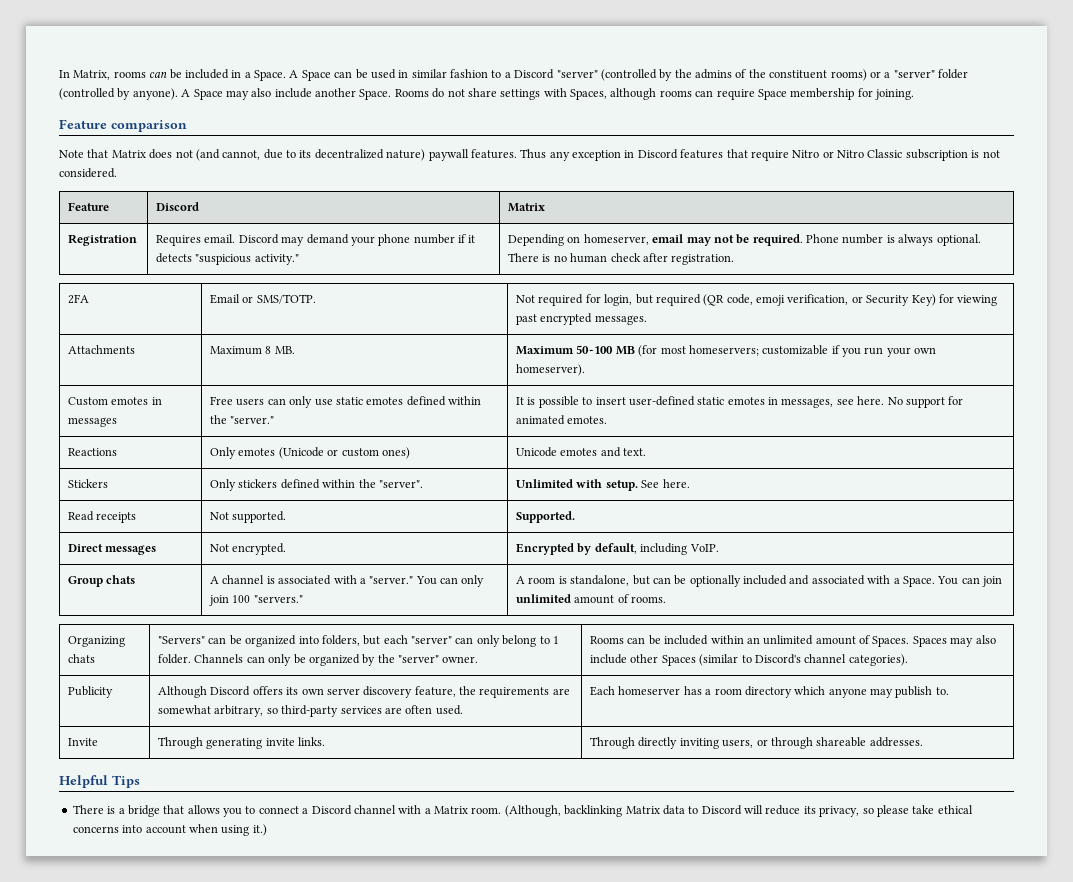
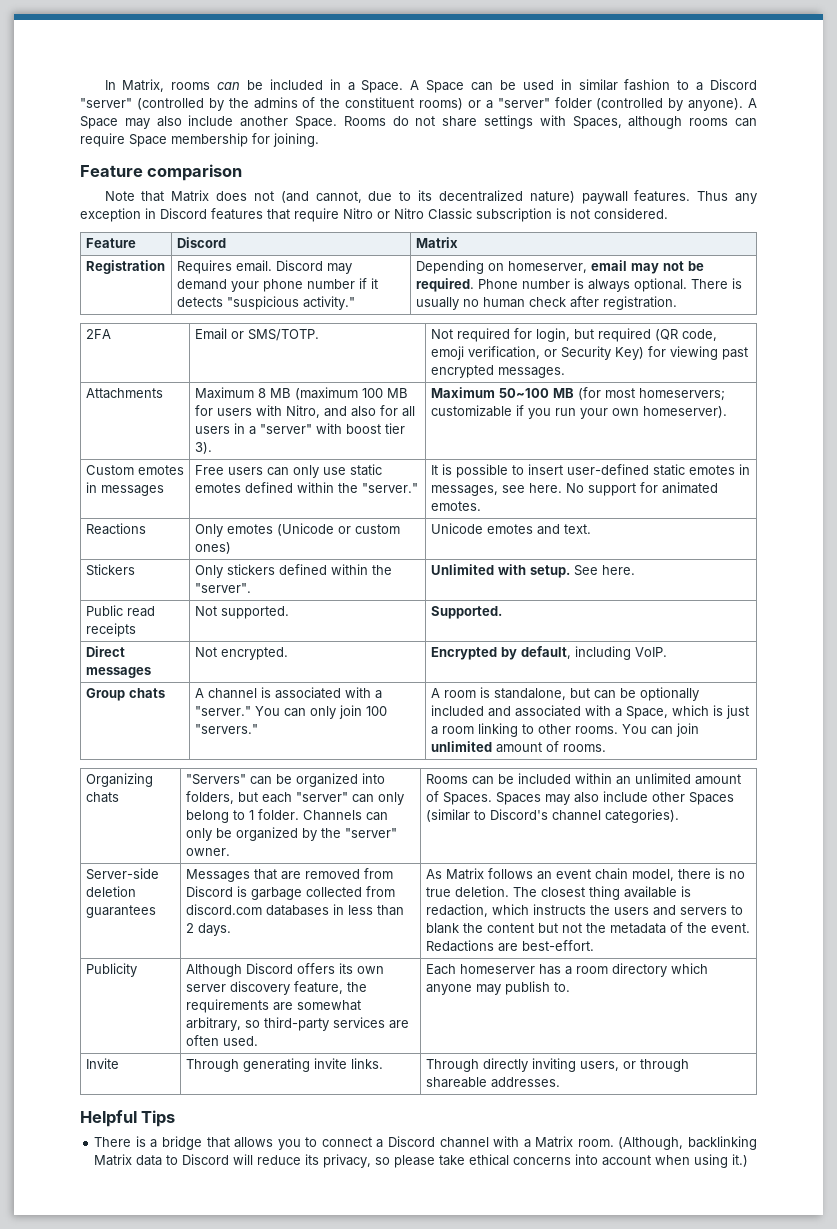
- Registration | Requires email. Discord may demand your phone number if it detects "suspicious activity." | Depending on homeserver, email may not be required. Phone number is always optional. There is no human check after registration.
+ Registration | Requires email. Discord may demand your phone number if it detects "suspicious activity." | Depending on homeserver, email may not be required. Phone number is always optional. There is usually no human check after registration.
- Attachments | Maximum 8 MB. | Maximum 50~100 MB (for most homeservers; customizable if you run your own homeserver).
+ Attachments | Maximum 8 MB (maximum 100 MB for users with Nitro, and also for all users in a "server" with boost tier 3). | Maximum 50~100 MB (for most homeservers; customizable if you run your own homeserver).
- Read receipts | Not supported. | Supported.
+ Public read receipts | Not supported. | Supported.
- A room is standalone, but can be optionally included and associated with a Space.
+ A room is standalone, but can be optionally included and associated with a Space, which is just a room linking to other rooms.
+ Server-side deletion guarantees | Messages that are removed from Discord is garbage collected from discord.com databases in less than 2 days. | As Matrix follows an event chain model, there is no true deletion. The closest thing available is redaction, which instructs the users and servers to blank the content but not the metadata of the event. Redactions are best-effort.

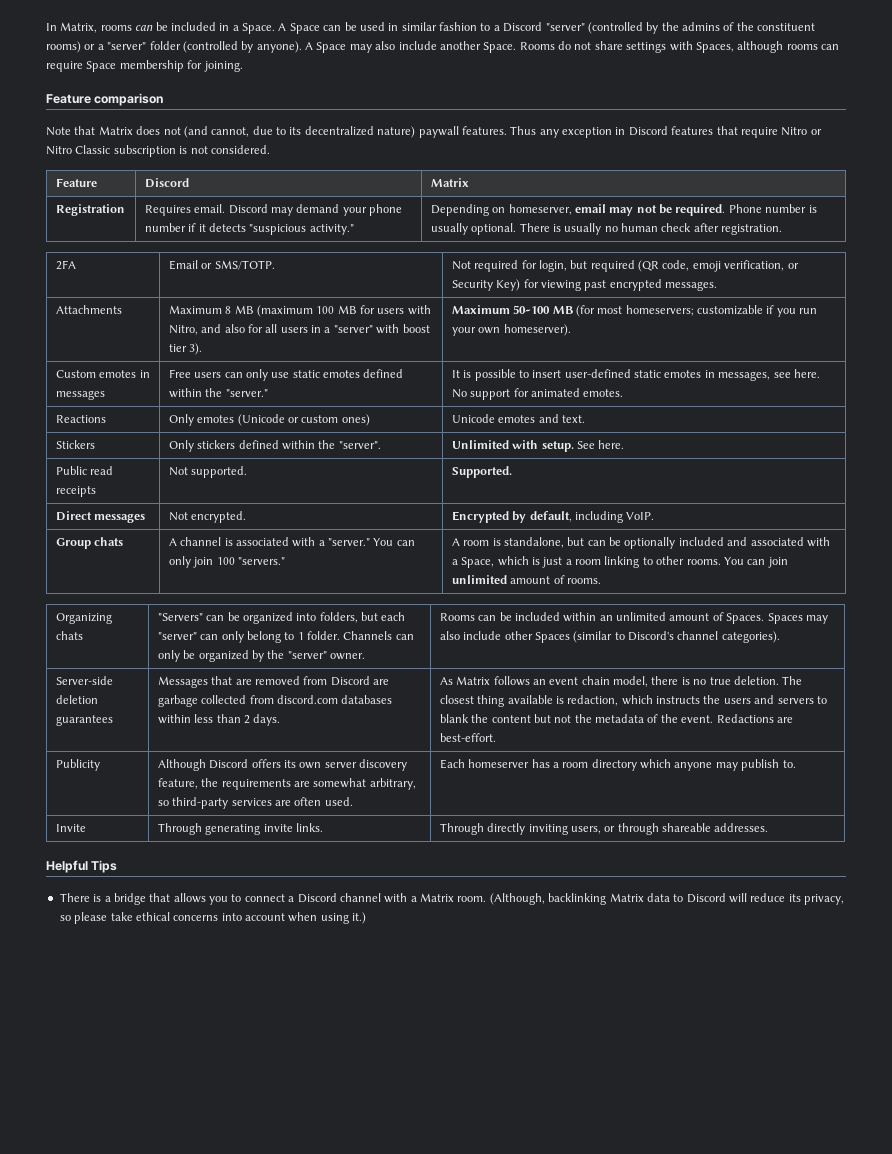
- Registration | Requires email. Discord may demand your phone number if it detects "suspicious activity." | Depending on homeserver, email may not be required. Phone number is always optional. There is usually no human check after registration.
+ Registration | Requires email. Discord may demand your phone number if it detects "suspicious activity." | Depending on homeserver, email may not be required. Phone number is usually optional. There is usually no human check after registration.
- Messages that are removed from Discord is garbage collected from discord.com databases in less than 2 days.
+ Messages that are removed from Discord are garbage collected from discord.com databases within less than 2 days.

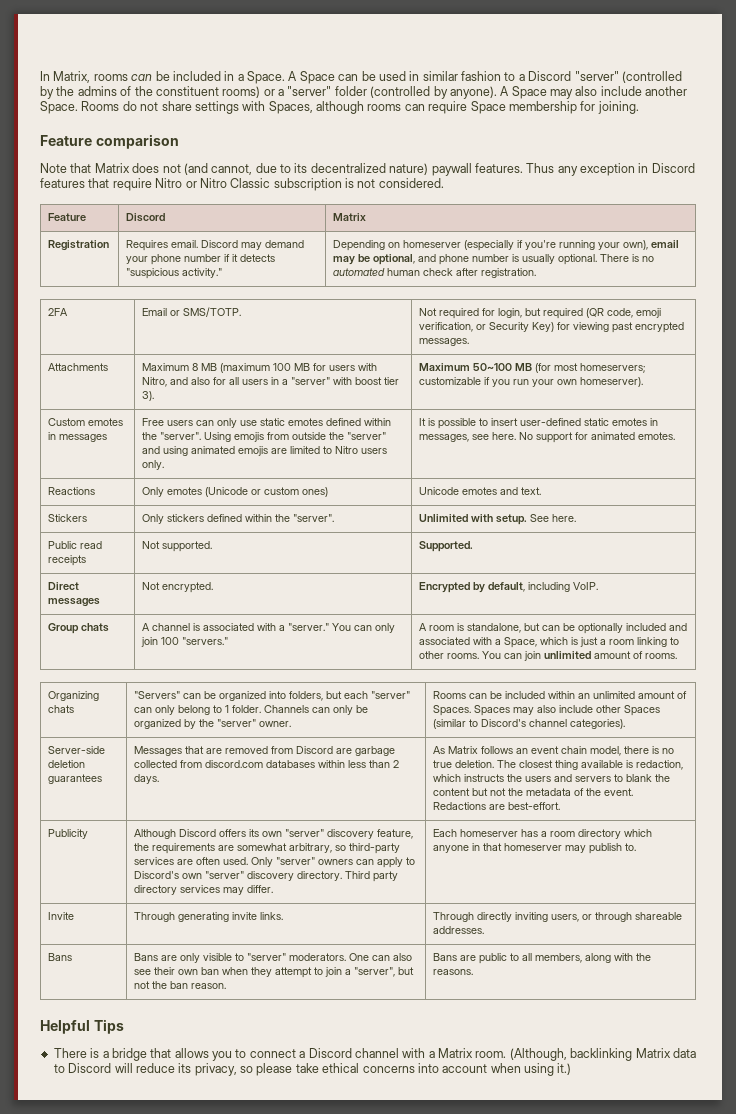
- Depending on homeserver, email may not be required. Phone number is usually optional.
+ Depending on homeserver (especially if you're running your own), email may be optional, and phone number is usually optional.
- There is usually no human check after registration.
+ There is no automated human check after registration.
- Free users can only use static emotes defined within the "server."
+ Free users can only use static emotes defined within the "server". Using emojis from outside the "server" and using animated emojis are limited to Nitro users only.
- Although Discord offers its own server discovery feature, the requirements are somewhat arbitrary, so third-party services are often used.
+ Although Discord offers its own "server" discovery feature, the requirements are somewhat arbitrary, so third-party services are often used. Only "server" owners can apply to Discord's own "server" discovery directory. Third party directory services may differ.
- Each homeserver has a room directory which anyone may publish to.
+ Each homeserver has a room directory which anyone in that homeserver may publish to.
+ Bans | Bans are only visible to "server" moderators. One can also see their own ban when they attempt to join a "server", but not the ban reason. | Bans are public to all members, along with the reasons.

